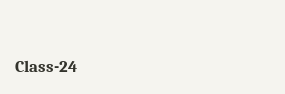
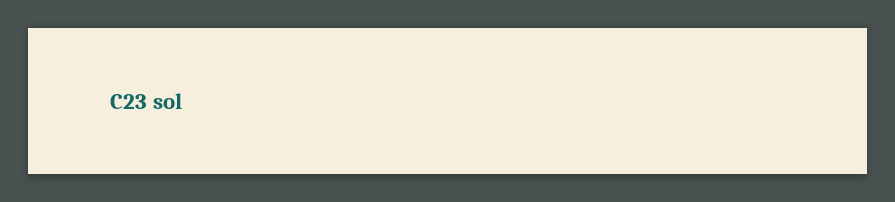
- Class-24
+ C23 sol

